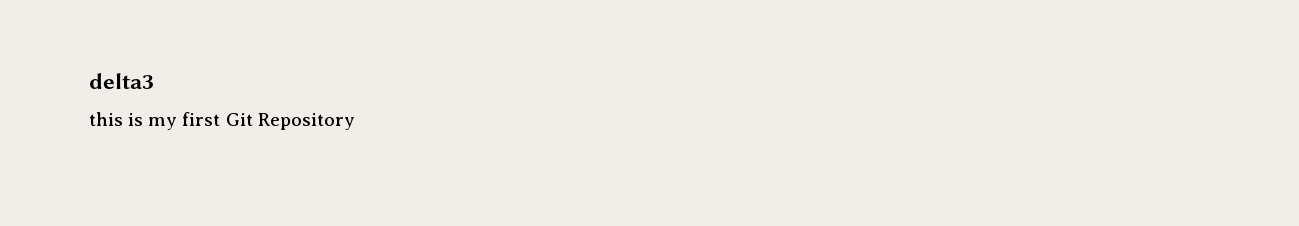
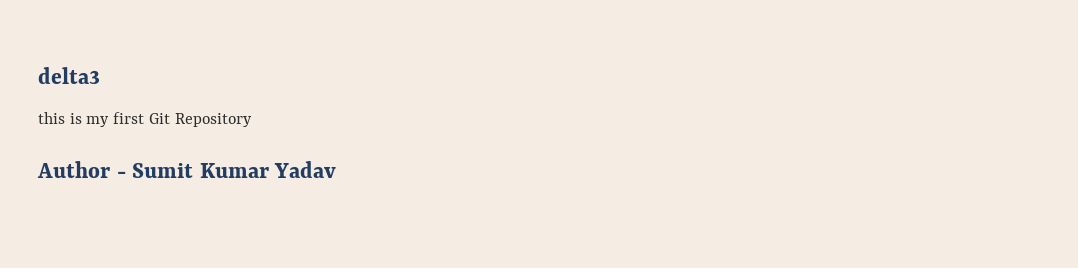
+ Author - Sumit Kumar Yadav

